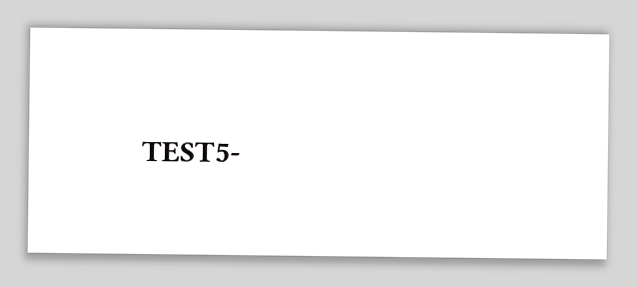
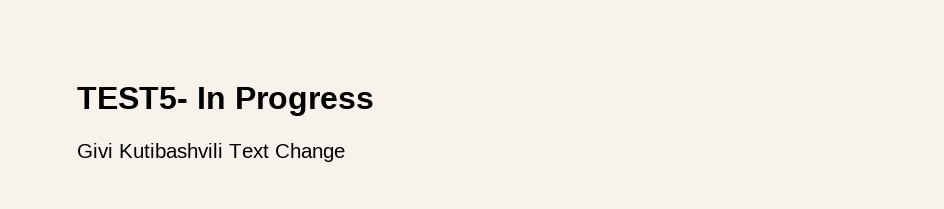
- TEST5-
+ TEST5- In Progress
+ Givi Kutibashvili Text Change

